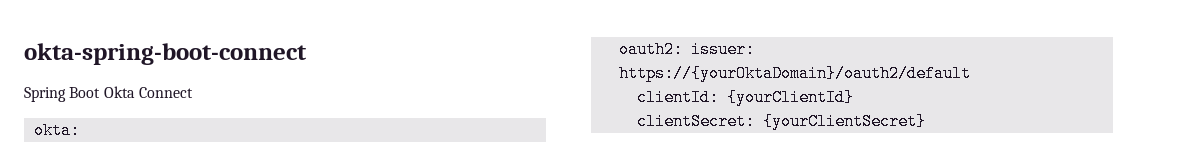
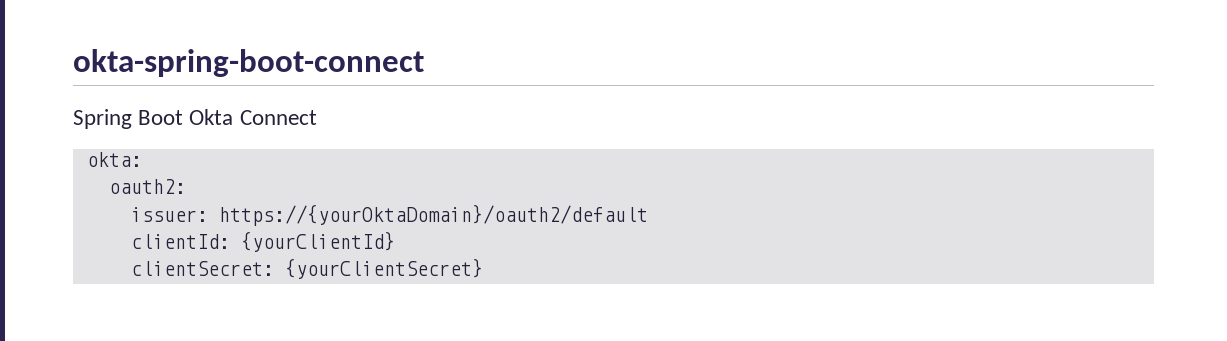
- oauth2: issuer: https://{yourOktaDomain}/oauth2/default
+ oauth2:
+ issuer: https://{yourOktaDomain}/oauth2/default

